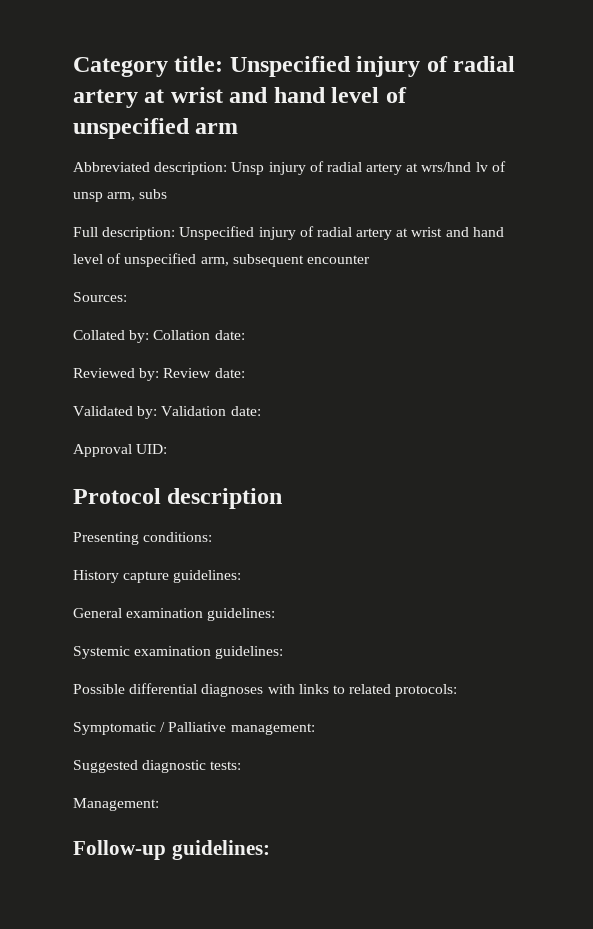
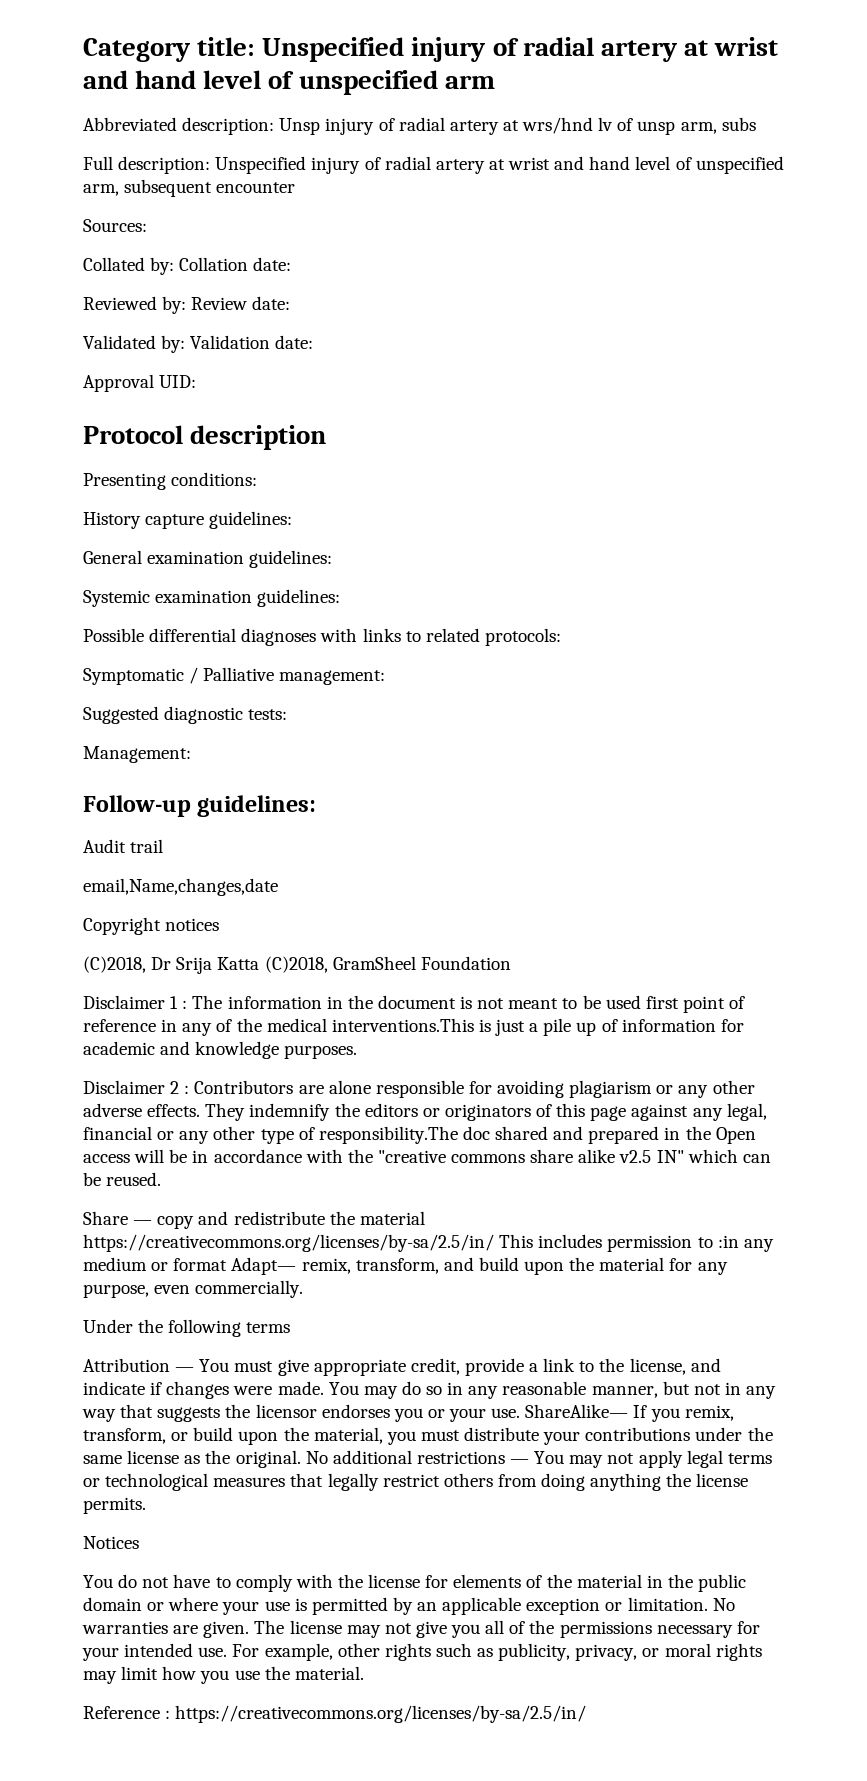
+ Audit trail
+ email,Name,changes,date
+ Copyright notices
+ (C)2018, Dr Srija Katta (C)2018, GramSheel Foundation
+ Disclaimer 1 : The information in the document is not meant to be used first point of reference in any of the medical interventions.This is just a pile up of information for academic and knowledge purposes.
+ Disclaimer 2 : Contributors are alone responsible for avoiding plagiarism or any other adverse effects. They indemnify the editors or originators of this page against any legal, financial or any other type of responsibility.The doc shared and prepared in the Open access will be in accordance with the "creative commons share alike v2.5 IN" which can be reused.
+ Share — copy and redistribute the material https://creativecommons.org/licenses/by-sa/2.5/in/ This includes permission to :in any medium or format Adapt— remix, transform, and build upon the material for any purpose, even commercially.
+ Under the following terms
+ Attribution — You must give appropriate credit, provide a link to the license, and indicate if changes were made. You may do so in any reasonable manner, but not in any way that suggests the licensor endorses you or your use. ShareAlike— If you remix, transform, or build upon the material, you must distribute your contributions under the same license as the original. No additional restrictions — You may not apply legal terms or technological measures that legally restrict others from doing anything the license permits.
+ Notices
+ You do not have to comply with the license for elements of the material in the public domain or where your use is permitted by an applicable exception or limitation. No warranties are given. The license may not give you all of the permissions necessary for your intended use. For example, other rights such as publicity, privacy, or moral rights may limit how you use the material.
+ Reference : https://creativecommons.org/licenses/by-sa/2.5/in/

